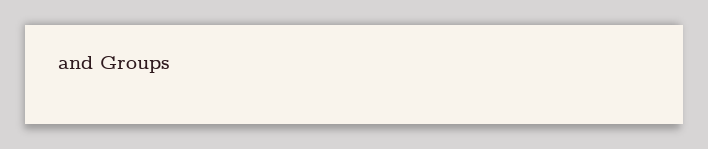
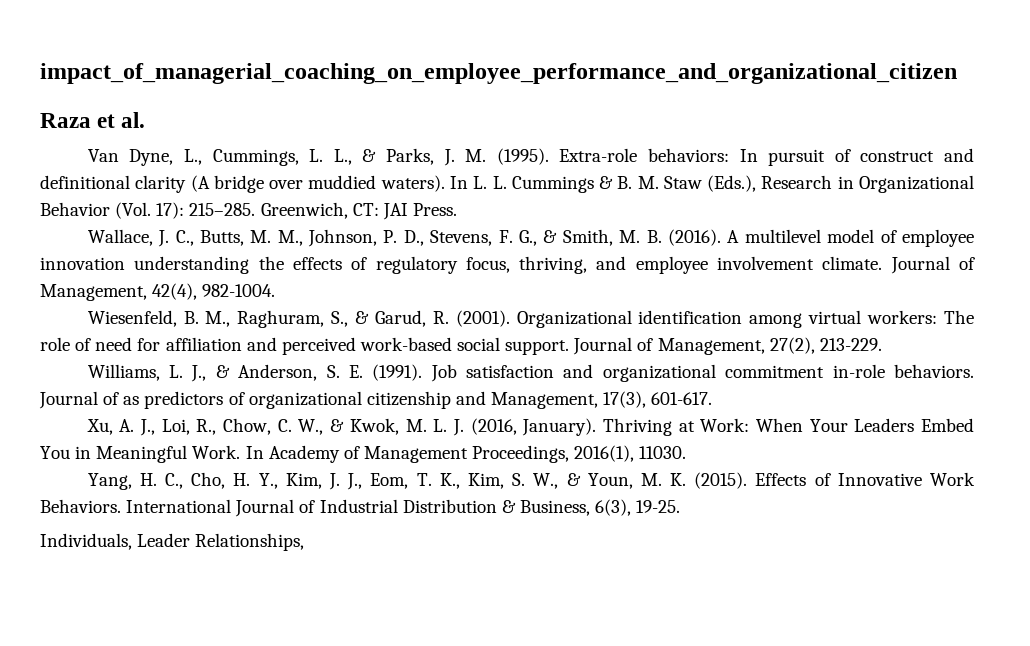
- and Groups
+ impact_of_managerial_coaching_on_employee_performance_and_organizational_citizen
+ Raza et al.
+ Van Dyne, L., Cummings, L. L., & Parks, J. M. (1995). Extra-role behaviors: In pursuit of construct and definitional clarity (A bridge over muddied waters). In L. L. Cummings & B. M. Staw (Eds.), Research in Organizational Behavior (Vol. 17): 215–285. Greenwich, CT: JAI Press.
+ Wallace, J. C., Butts, M. M., Johnson, P. D., Stevens, F. G., & Smith, M. B. (2016). A multilevel model of employee innovation understanding the effects of regulatory focus, thriving, and employee involvement climate. Journal of Management, 42(4), 982-1004.
+ Wiesenfeld, B. M., Raghuram, S., & Garud, R. (2001). Organizational identification among virtual workers: The role of need for affiliation and perceived work-based social support. Journal of Management, 27(2), 213-229.
+ Williams, L. J., & Anderson, S. E. (1991). Job satisfaction and organizational commitment in-role behaviors. Journal of as predictors of organizational citizenship and Management, 17(3), 601-617.
+ Xu, A. J., Loi, R., Chow, C. W., & Kwok, M. L. J. (2016, January). Thriving at Work: When Your Leaders Embed You in Meaningful Work. In Academy of Management Proceedings, 2016(1), 11030.
+ Yang, H. C., Cho, H. Y., Kim, J. J., Eom, T. K., Kim, S. W., & Youn, M. K. (2015). Effects of Innovative Work Behaviors. International Journal of Industrial Distribution & Business, 6(3), 19-25.
+ Individuals, Leader Relationships,

